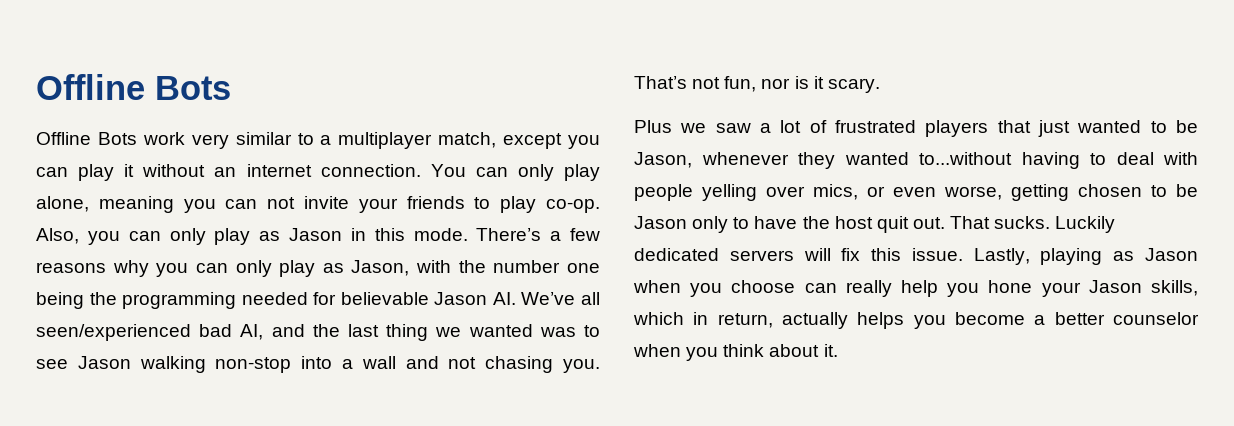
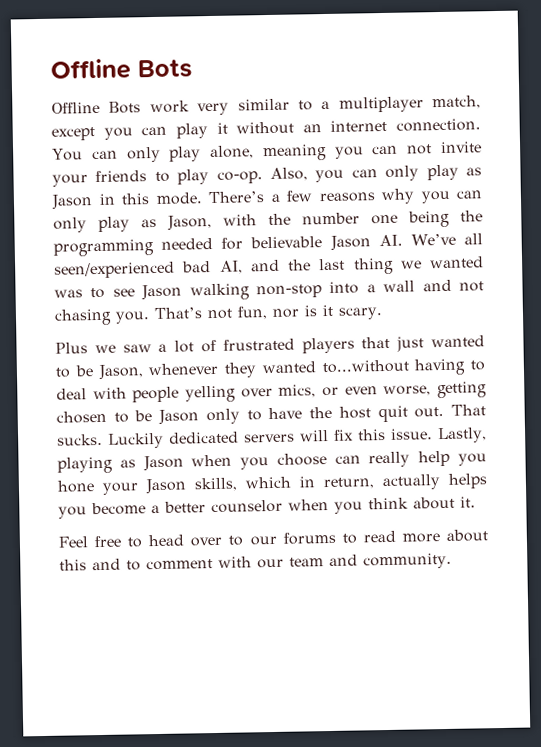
+ Feel free to head over to our forums to read more about this and to comment with our team and community.

